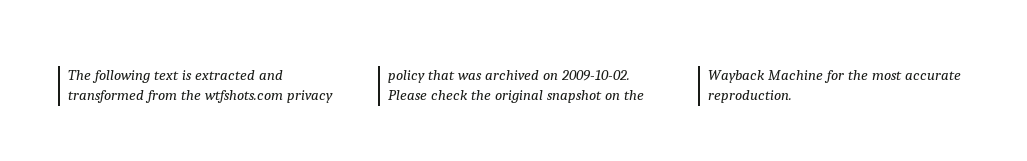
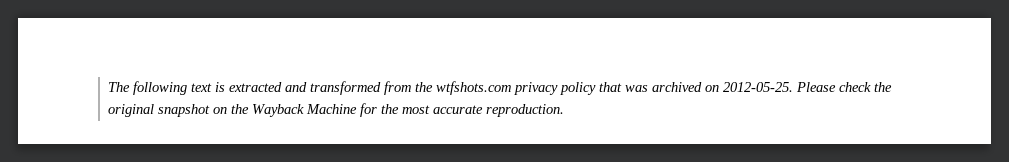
- The following text is extracted and transformed from the wtfshots.com privacy policy that was archived on 2009-10-02.
+ The following text is extracted and transformed from the wtfshots.com privacy policy that was archived on 2012-05-25.

